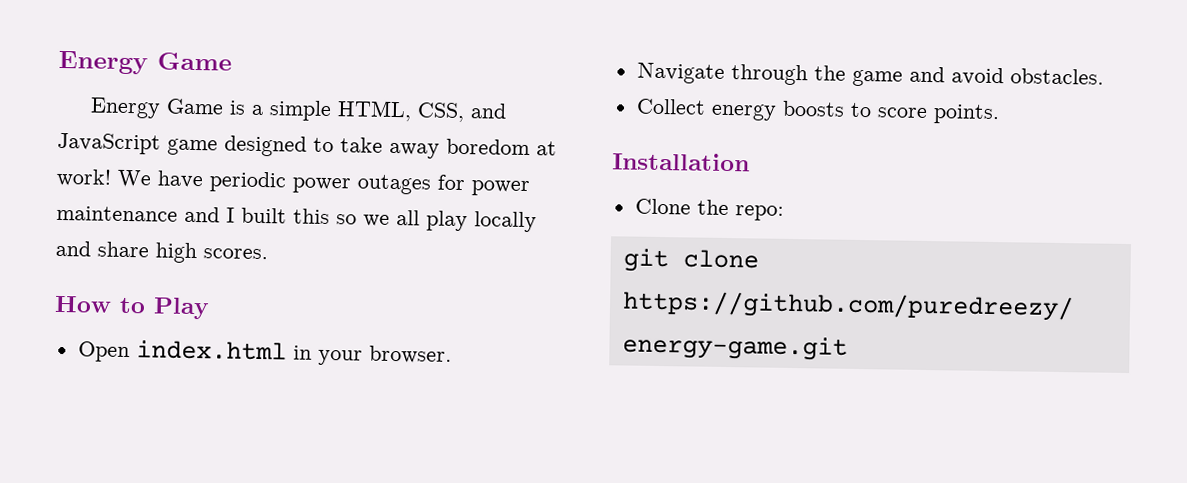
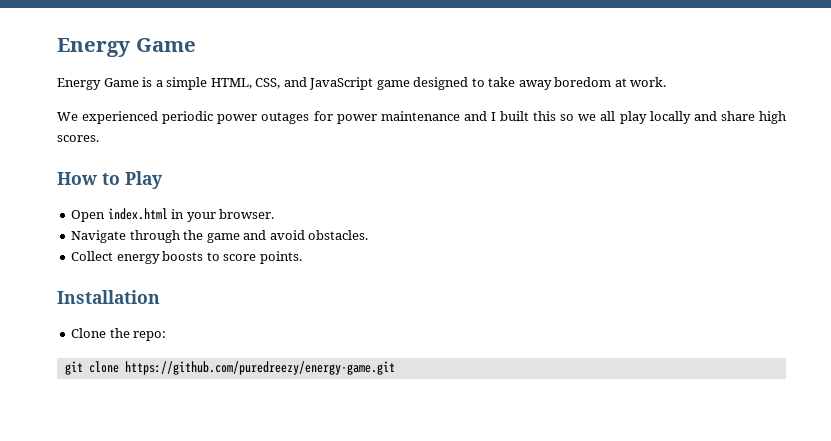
- Energy Game is a simple HTML, CSS, and JavaScript game designed to take away boredom at work! We have periodic power outages for power maintenance and I built this so we all play locally and share high scores.
+ Energy Game is a simple HTML, CSS, and JavaScript game designed to take away boredom at work.
+ We experienced periodic power outages for power maintenance and I built this so we all play locally and share high scores.

